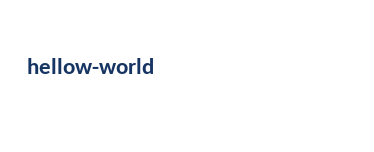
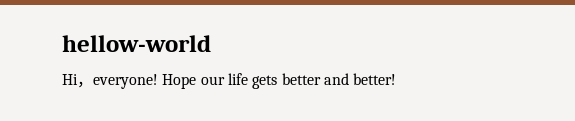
+ Hi，everyone! Hope our life gets better and better!

